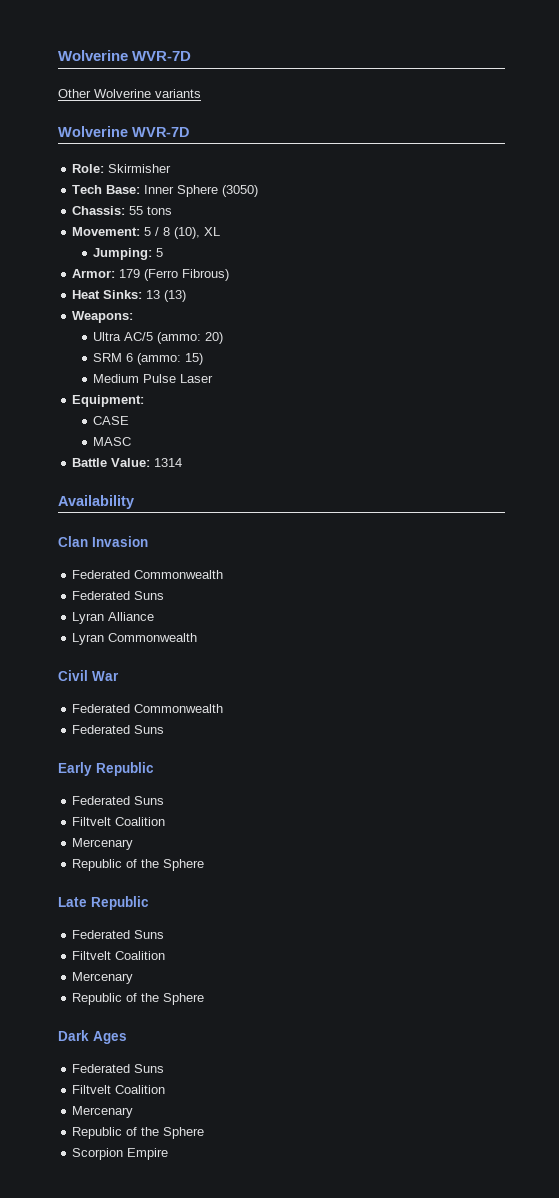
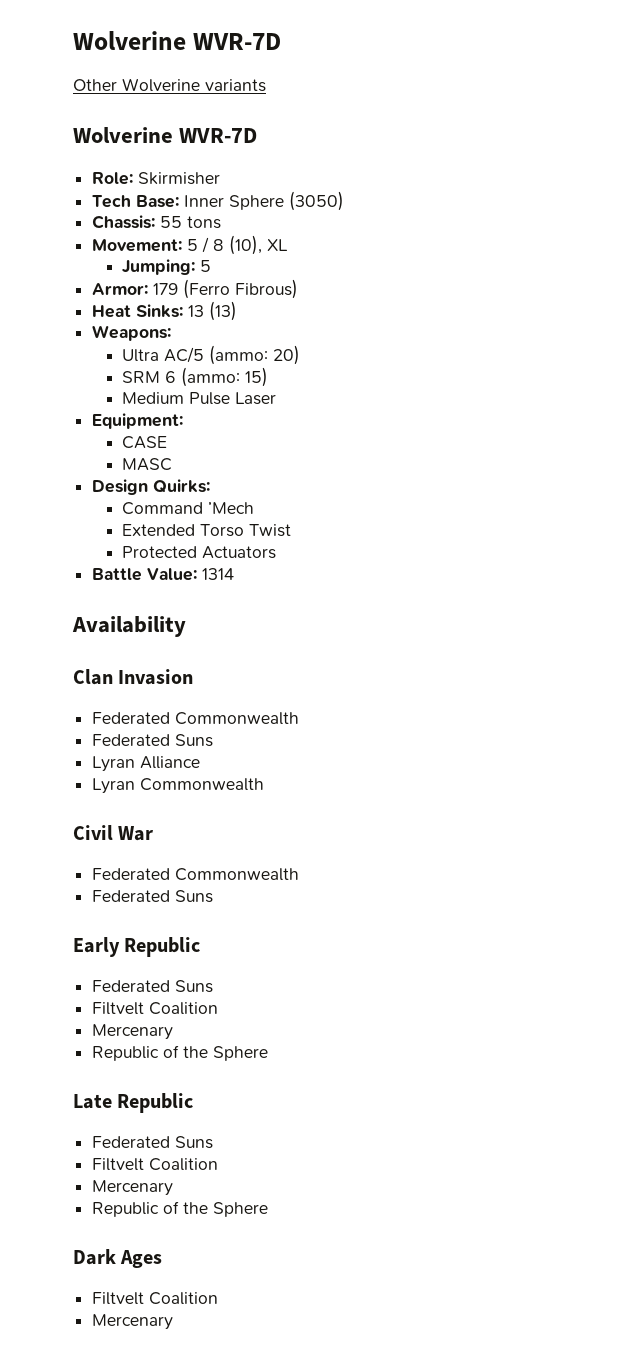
+ Design Quirks:
+ Command ’Mech
+ Extended Torso Twist
+ Protected Actuators
  Dark Ages
- Federated Suns
  Filtvelt Coalition
  Mercenary
- Republic of the Sphere
- Scorpion Empire

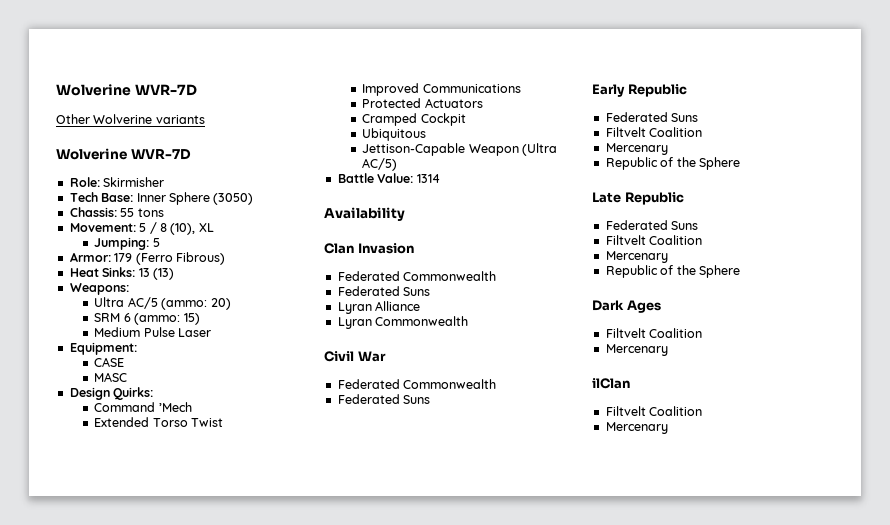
+ Improved Communications
+ Cramped Cockpit
+ Ubiquitous
+ Jettison-Capable Weapon (Ultra AC/5)
+ ilClan
+ Filtvelt Coalition
+ Mercenary

